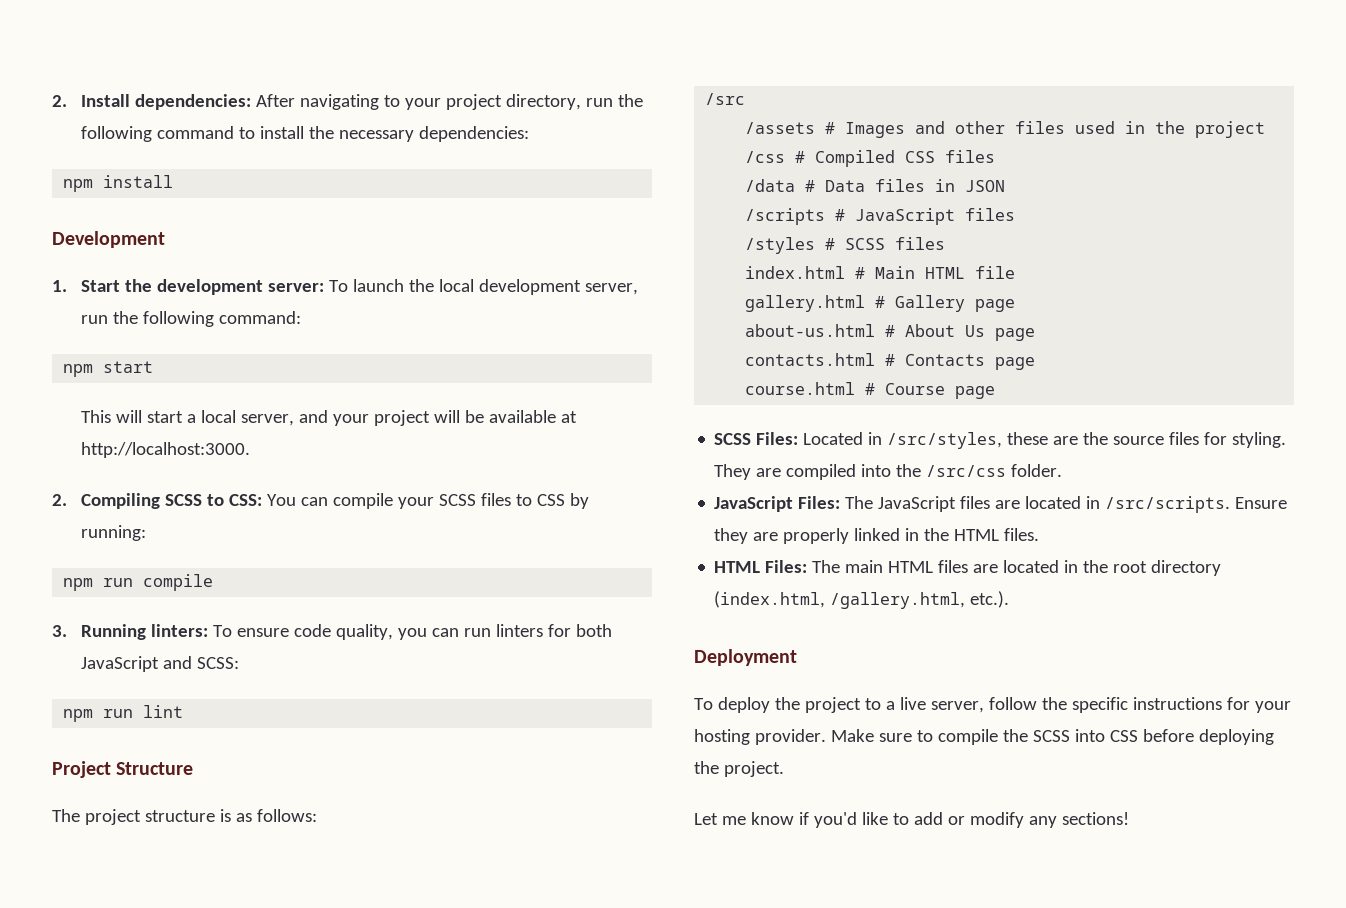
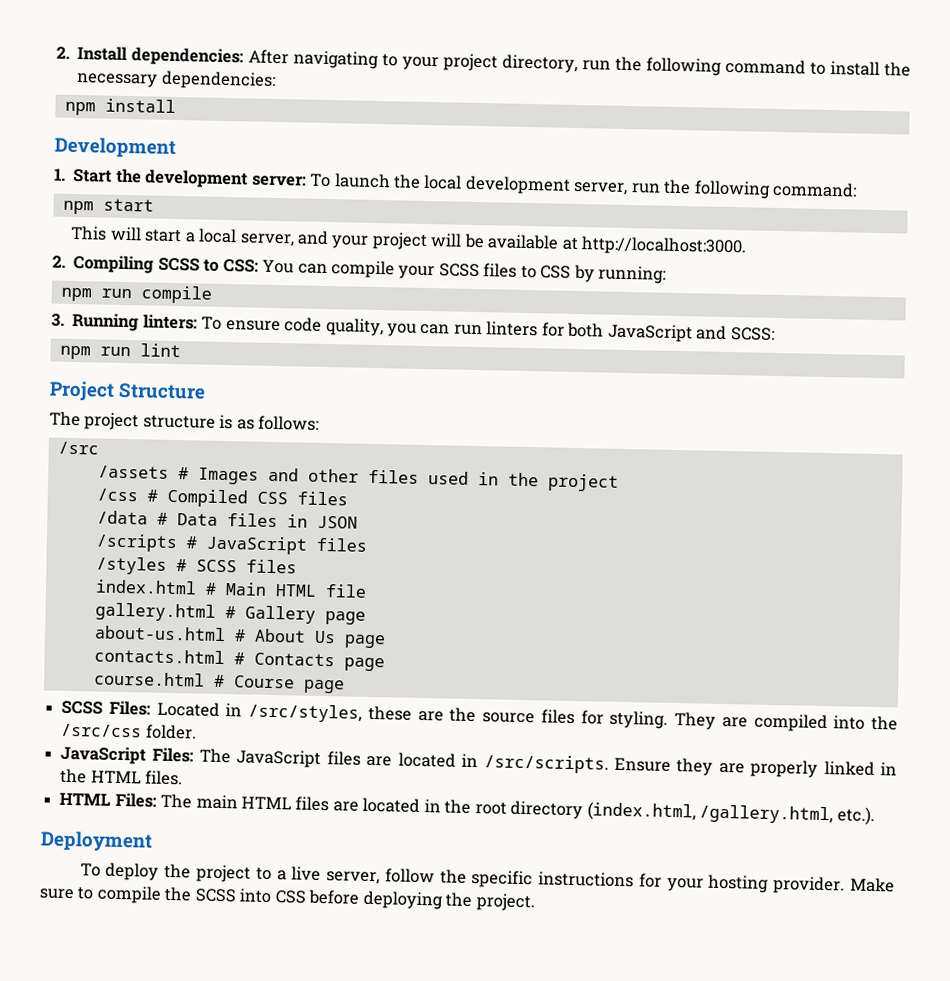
- Let me know if you'd like to add or modify any sections!

